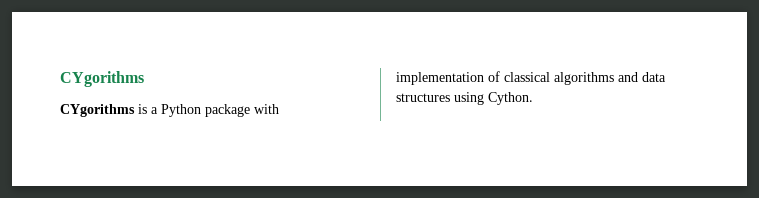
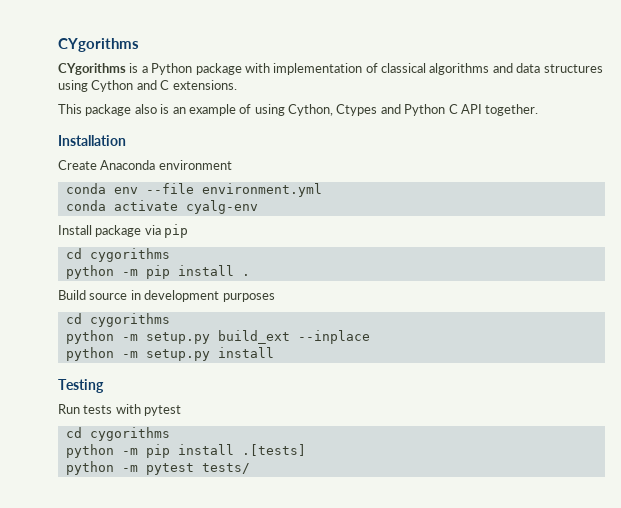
- CYgorithms is a Python package with implementation of classical algorithms and data structures using Cython.
+ CYgorithms is a Python package with implementation of classical algorithms and data structures using Cython and C extensions.
+ This package also is an example of using Cython, Ctypes and Python C API together.
+ Installation
+ Create Anaconda environment
+ conda env --file environment.yml
+ conda activate cyalg-env
+ Install package via pip
+ cd cygorithms
+ python -m pip install .
+ Build source in development purposes
+ cd cygorithms
+ python -m setup.py build_ext --inplace
+ python -m setup.py install
+ Testing
+ Run tests with pytest
+ cd cygorithms
+ python -m pip install .[tests]
+ python -m pytest tests/

